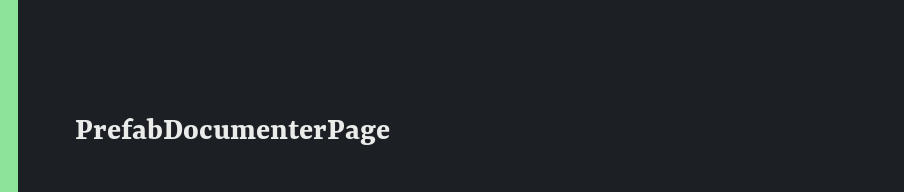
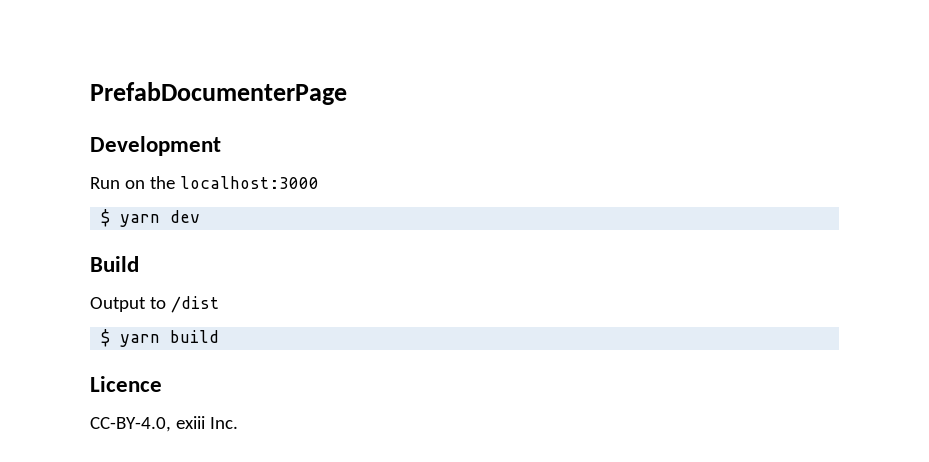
+ Development
+ Run on the localhost:3000
+ $ yarn dev
+ Build
+ Output to /dist
+ $ yarn build
+ Licence
+ CC-BY-4.0, exiii Inc.

